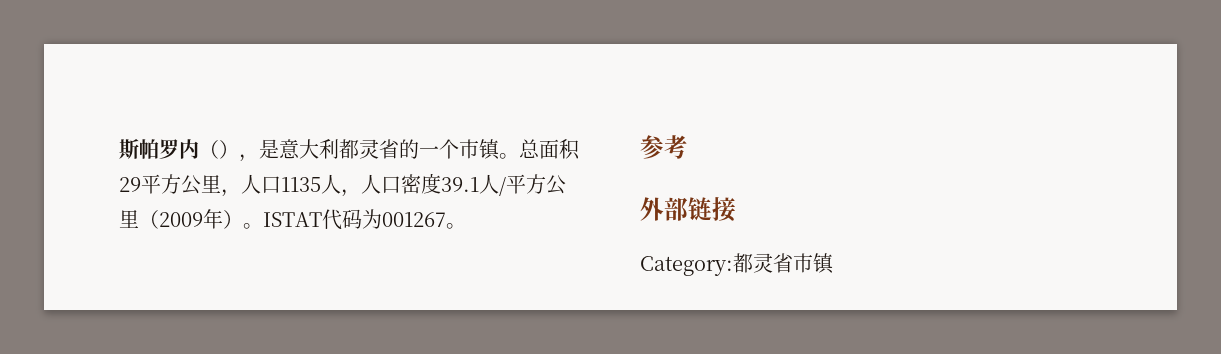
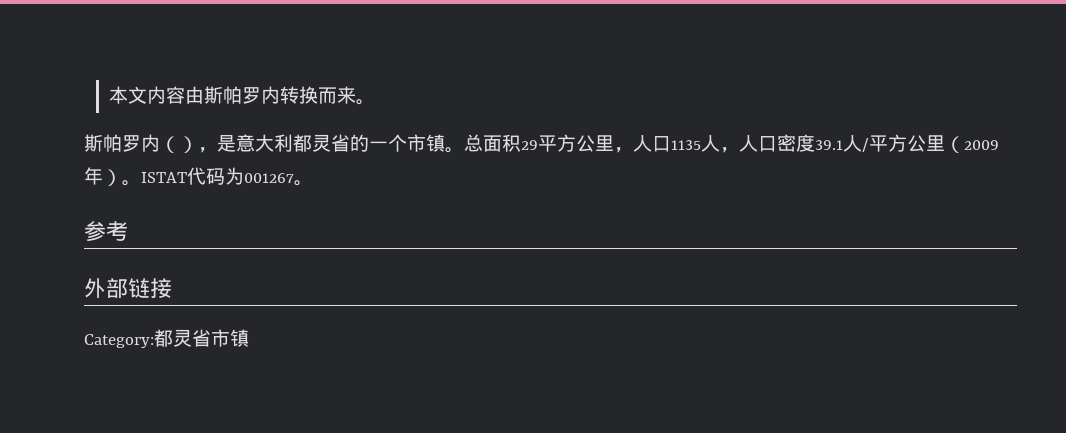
+ 本文内容由斯帕罗内转换而来。

